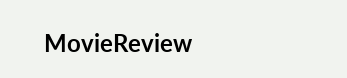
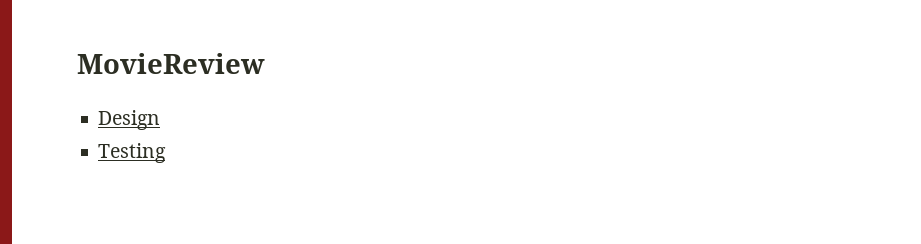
+ Design
+ Testing

